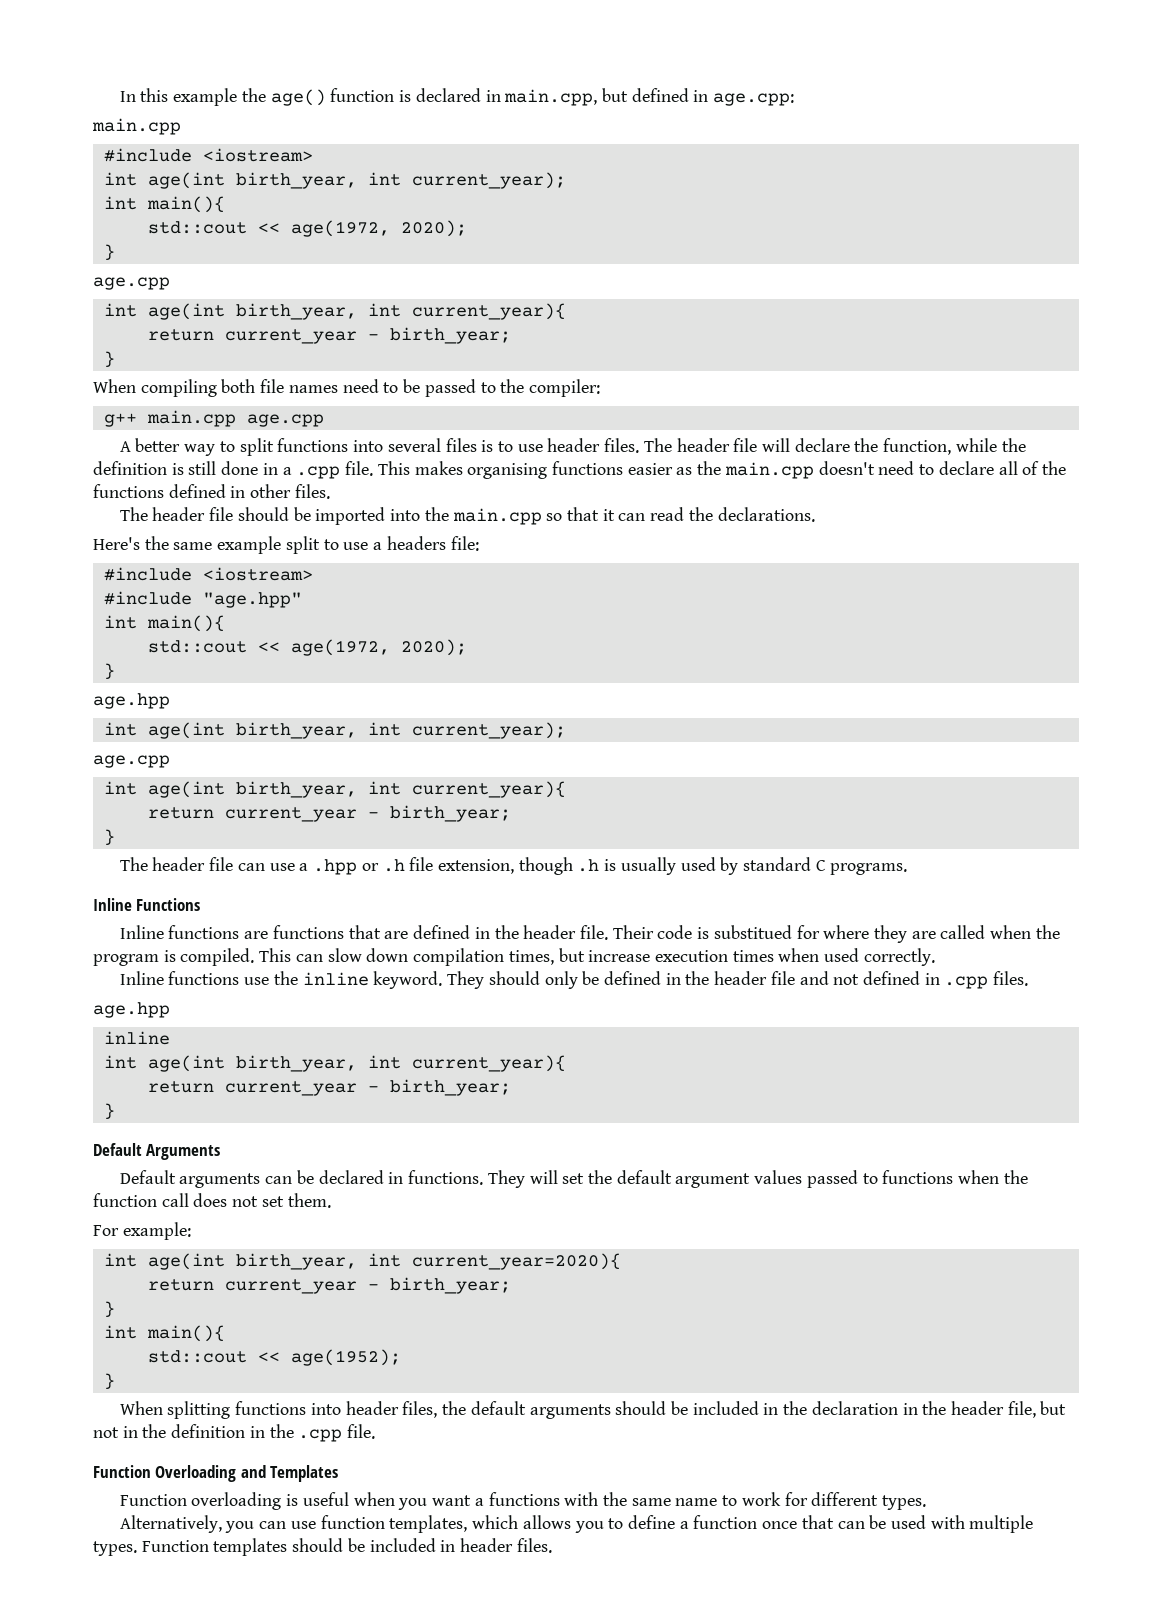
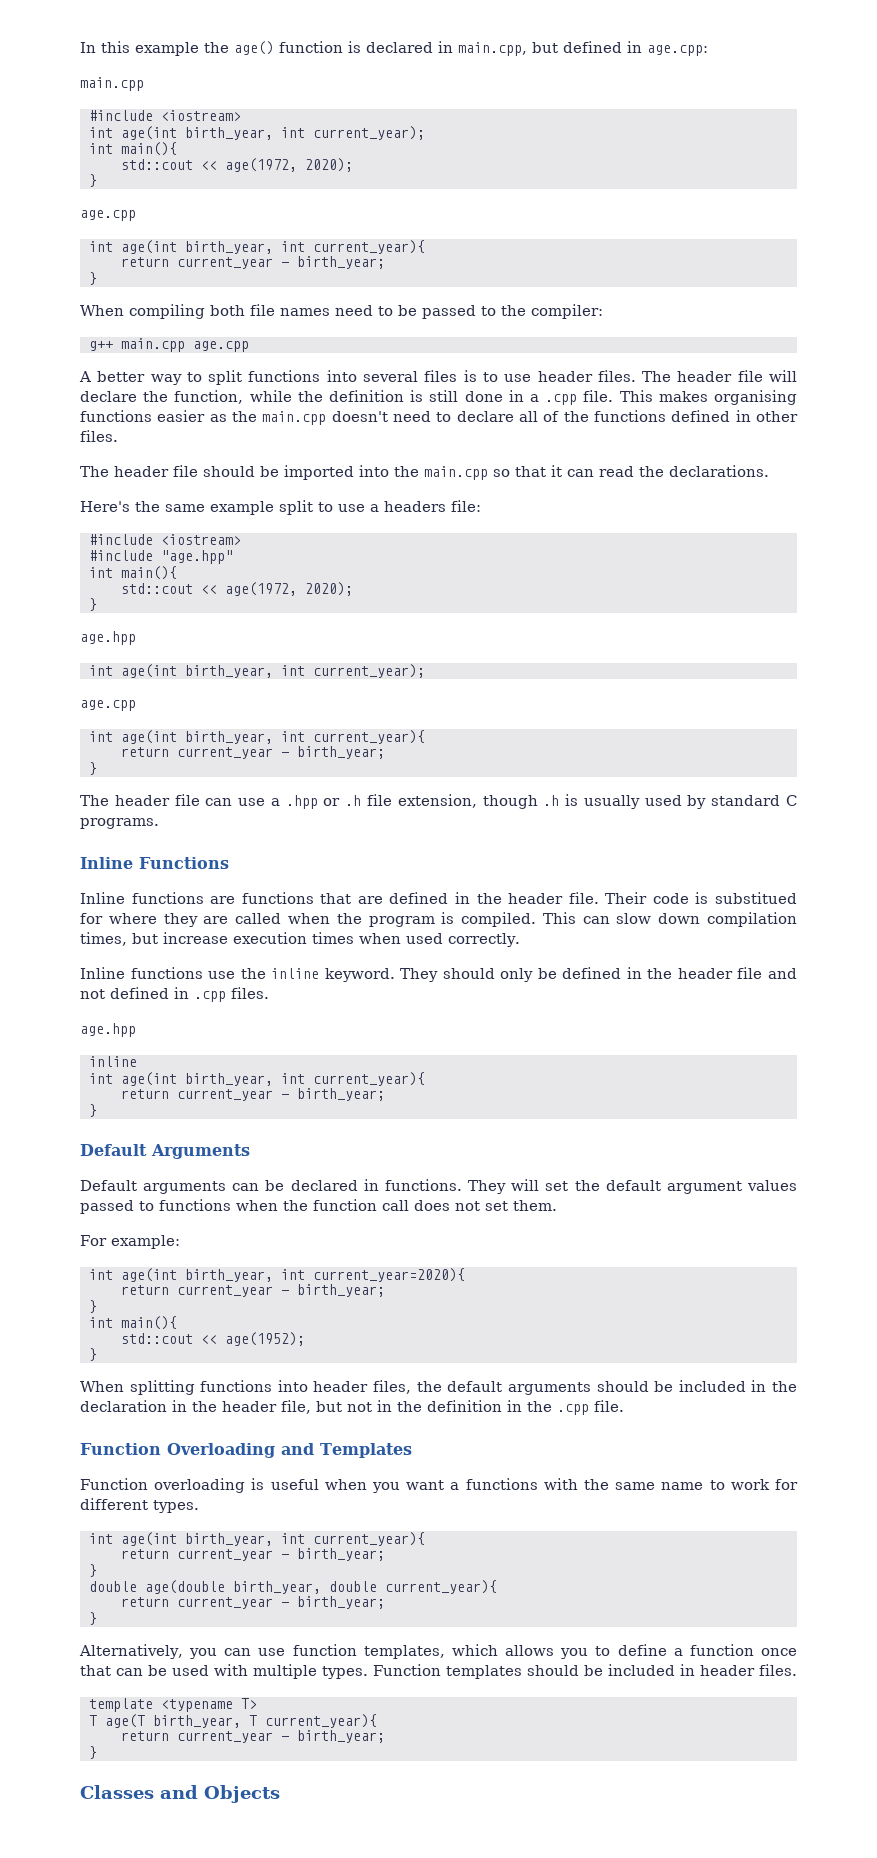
  Function overloading is useful when you want a functions with the same name to work for different types.
+ int age(int birth_year, int current_year){
+ return current_year - birth_year;
+ }
+ double age(double birth_year, double current_year){
+ return current_year - birth_year;
+ }
+ template <typename T>
+ T age(T birth_year, T current_year){
+ return current_year - birth_year;
+ }
+ Classes and Objects

